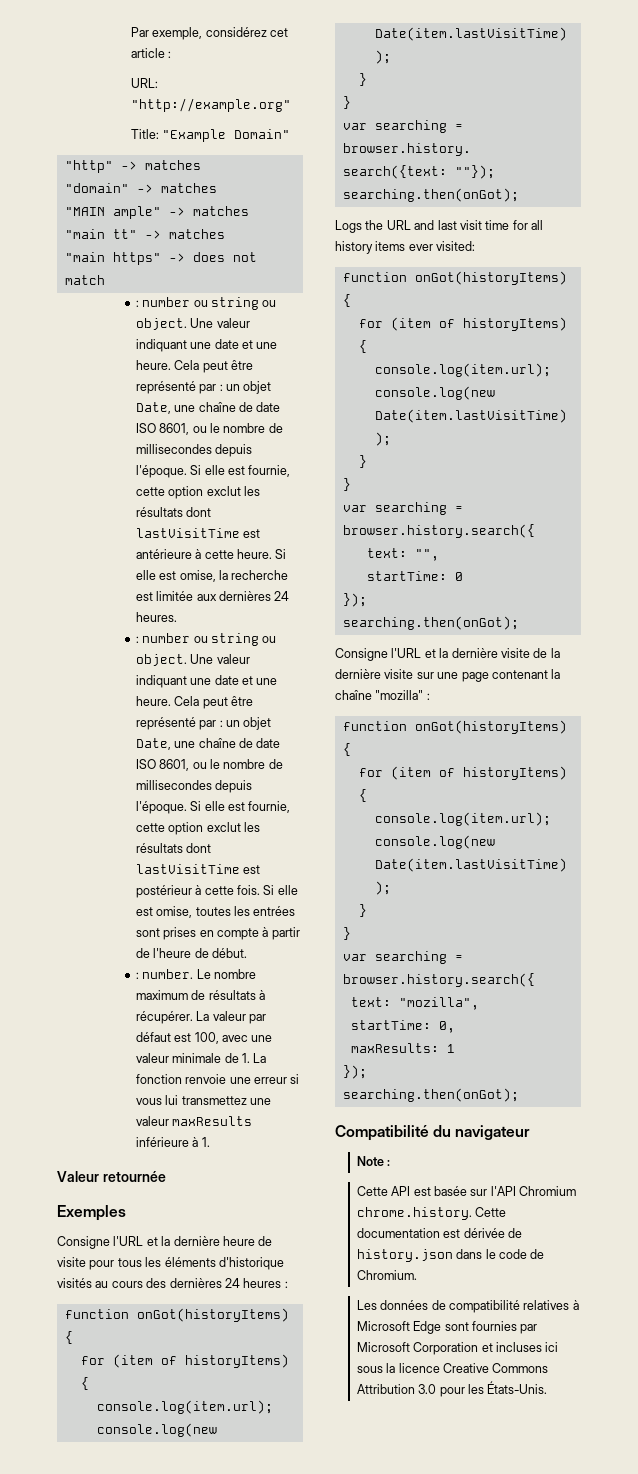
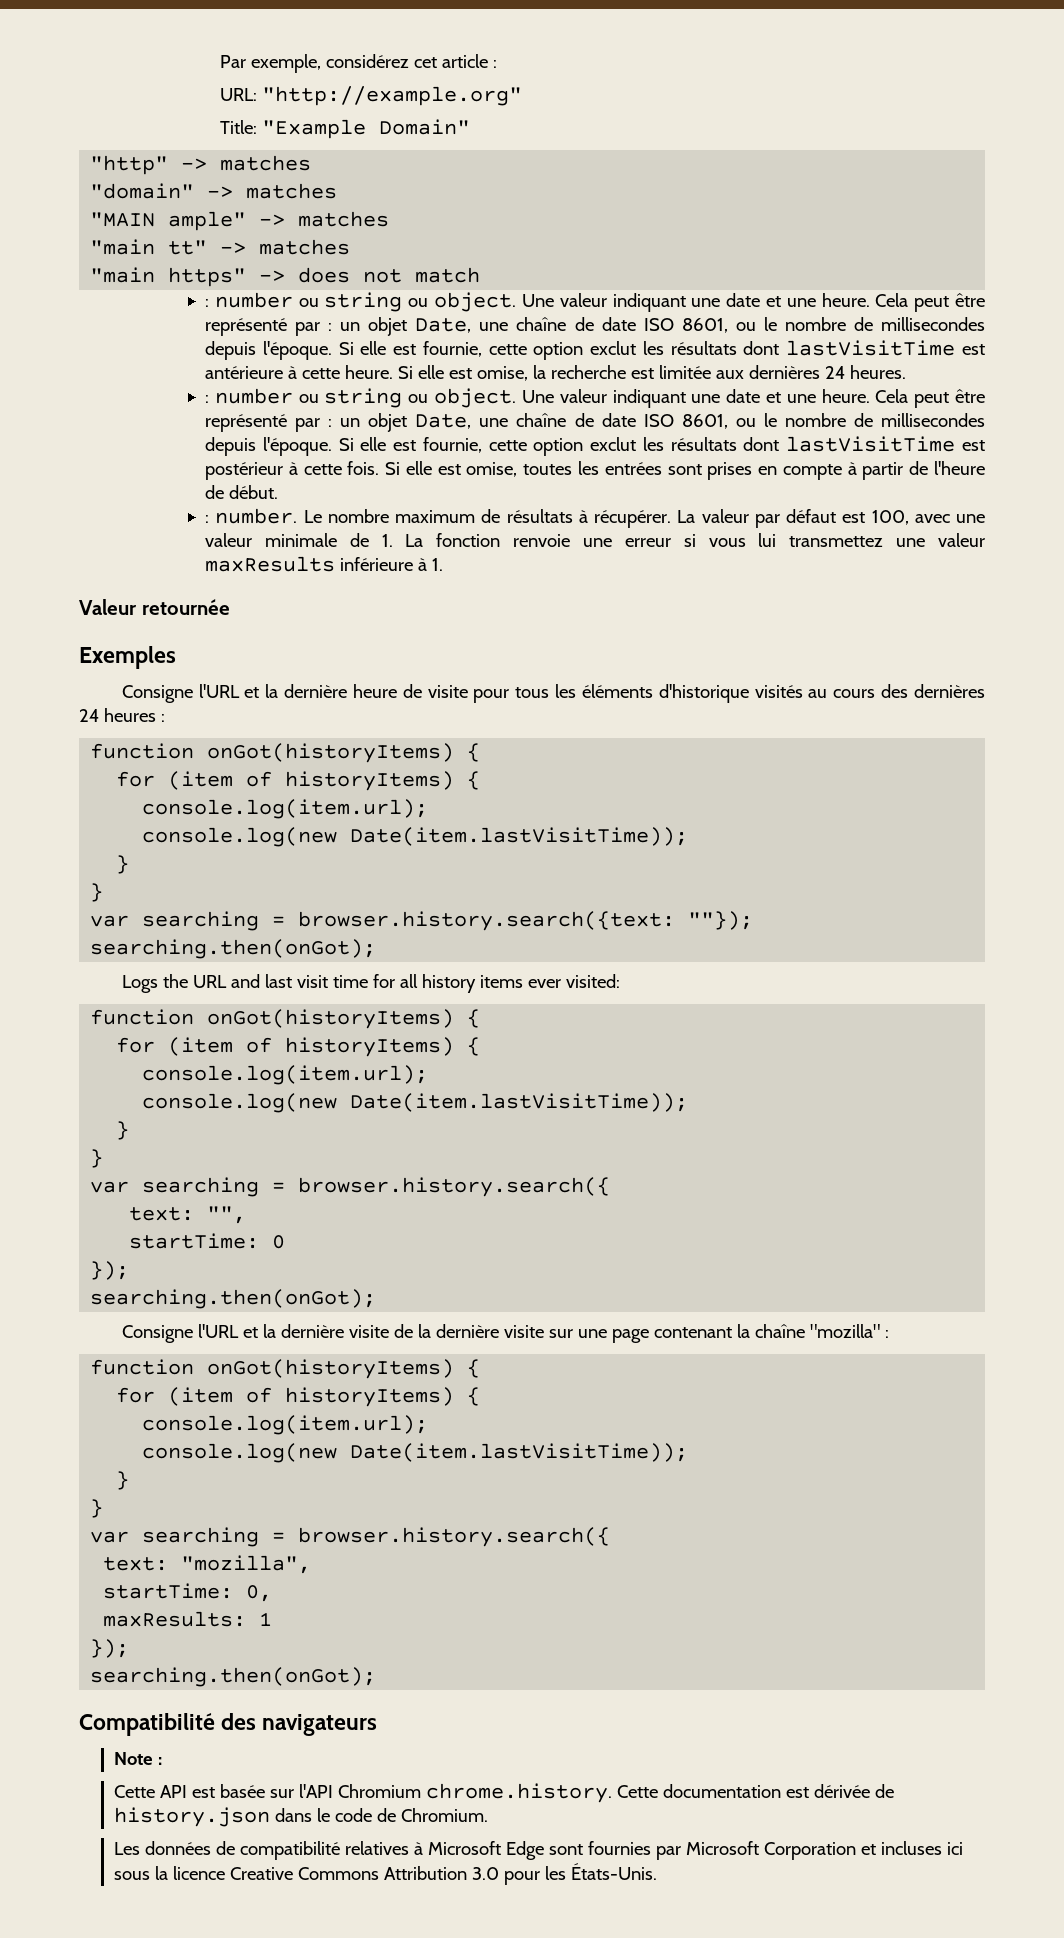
- Compatibilité du navigateur
+ Compatibilité des navigateurs

